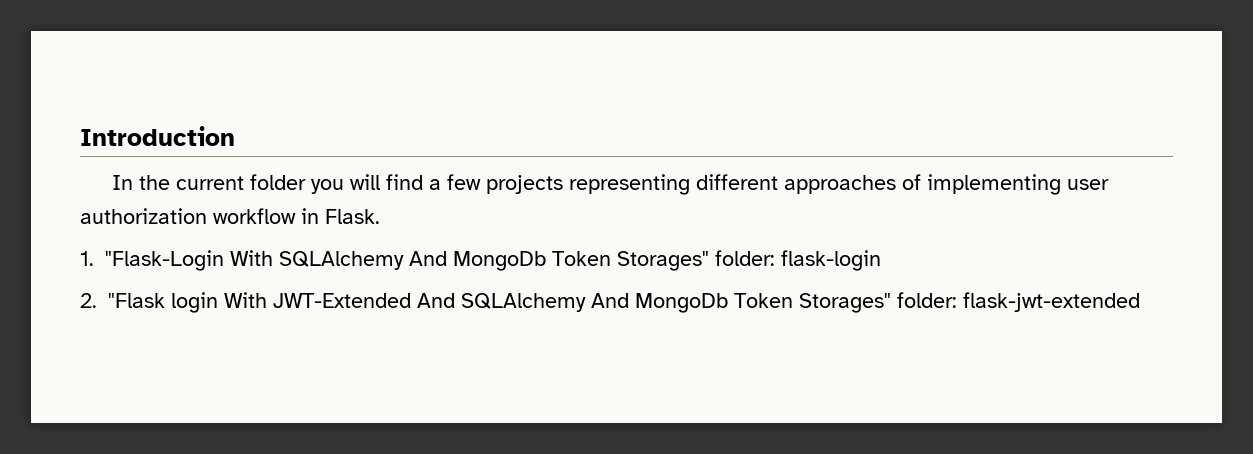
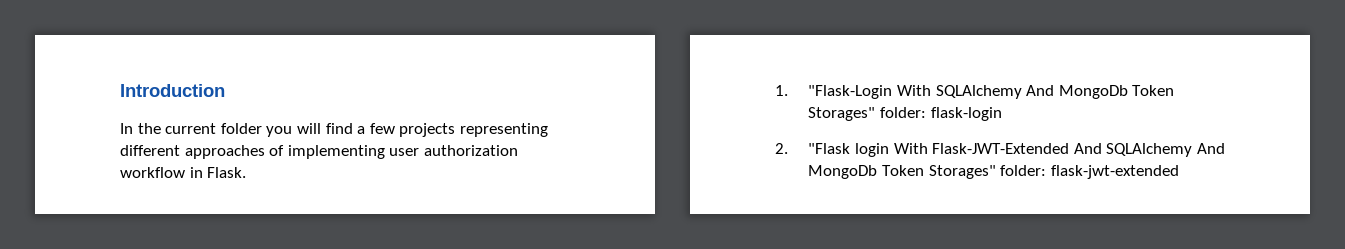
- 2. "Flask login With JWT-Extended And SQLAlchemy And MongoDb Token Storages" folder: flask-jwt-extended
+ 2. "Flask login With Flask-JWT-Extended And SQLAlchemy And MongoDb Token Storages" folder: flask-jwt-extended

